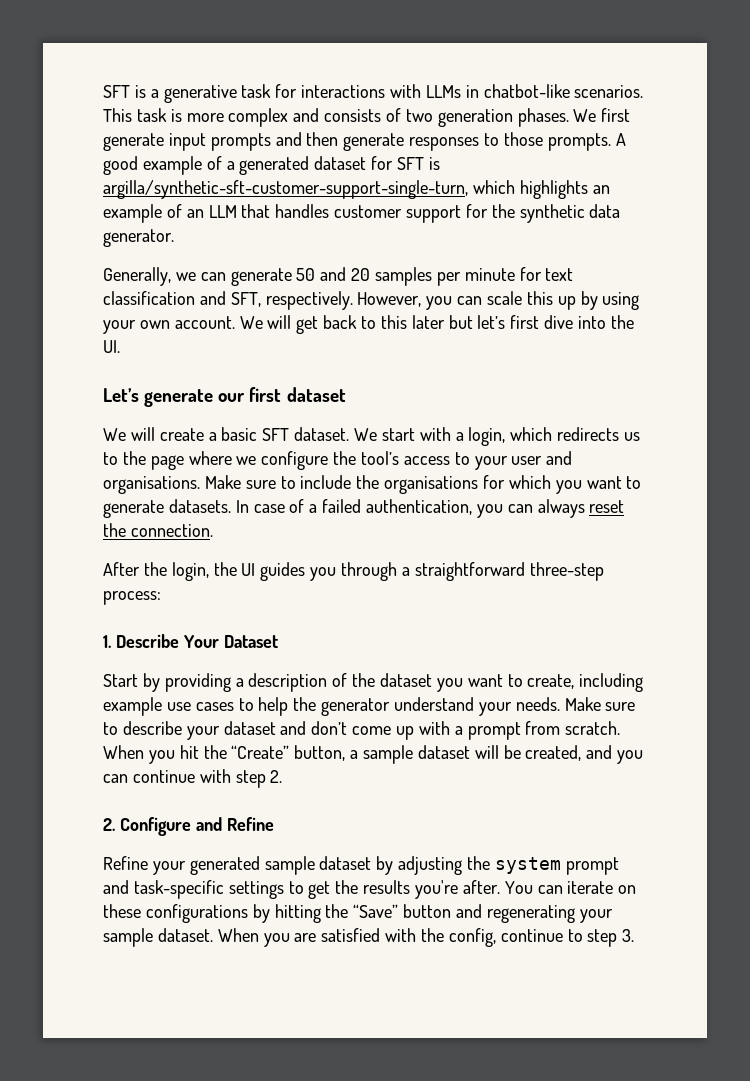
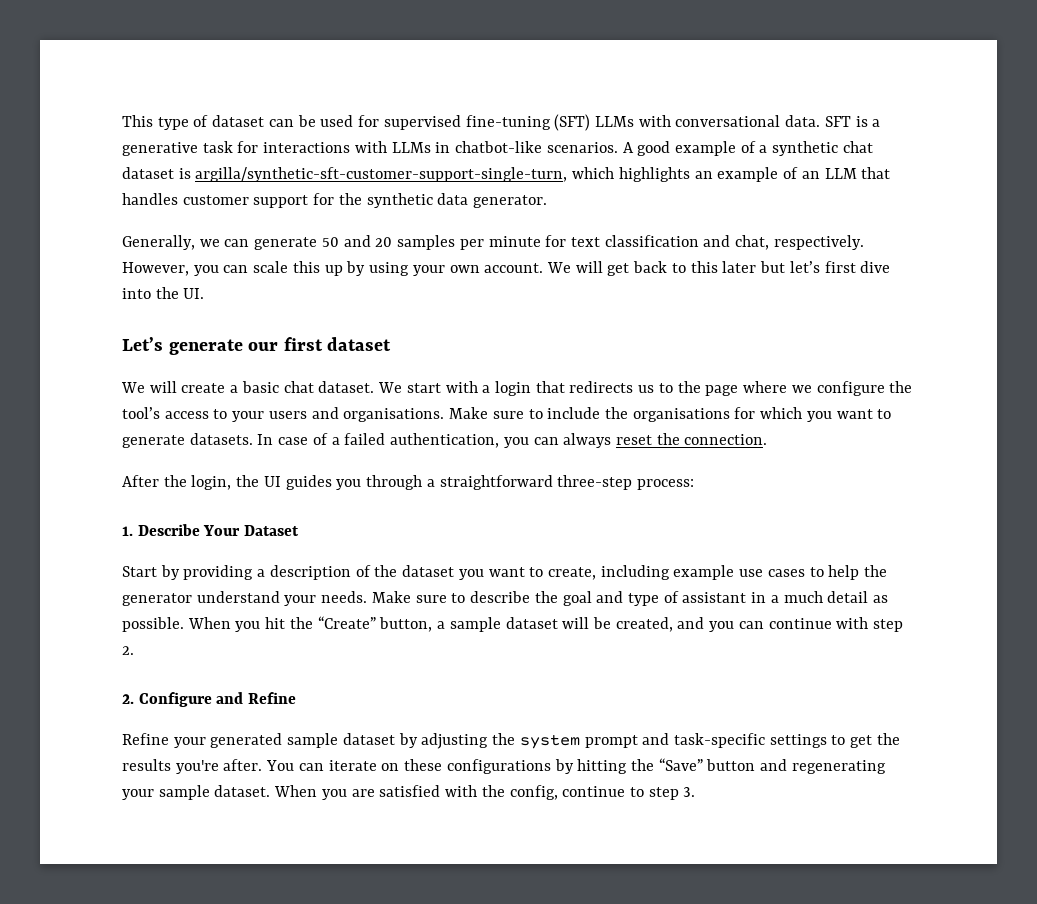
+ This type of dataset can be used for supervised fine-tuning (SFT) LLMs with conversational data.
- This task is more complex and consists of two generation phases. We first generate input prompts and then generate responses to those prompts.
- A good example of a generated dataset for SFT is argilla/synthetic-sft-customer-support-single-turn, which highlights an example of an LLM that handles customer support for the synthetic data generator.
+ A good example of a synthetic chat dataset is argilla/synthetic-sft-customer-support-single-turn, which highlights an example of an LLM that handles customer support for the synthetic data generator.
- Generally, we can generate 50 and 20 samples per minute for text classification and SFT, respectively.
+ Generally, we can generate 50 and 20 samples per minute for text classification and chat, respectively.
- We will create a basic SFT dataset.
+ We will create a basic chat dataset.
- We start with a login, which redirects us to the page where we configure the tool’s access to your user and organisations.
+ We start with a login that redirects us to the page where we configure the tool’s access to your users and organisations.
- Make sure to describe your dataset and don’t come up with a prompt from scratch.
+ Make sure to describe the goal and type of assistant in a much detail as possible.

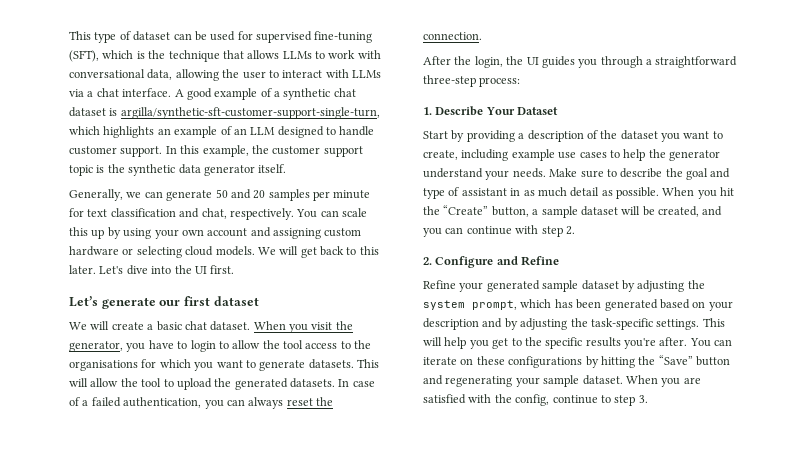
- This type of dataset can be used for supervised fine-tuning (SFT) LLMs with conversational data. SFT is a generative task for interactions with LLMs in chatbot-like scenarios.
+ This type of dataset can be used for supervised fine-tuning (SFT), which is the technique that allows LLMs to work with conversational data, allowing the user to interact with LLMs via a chat interface.
- A good example of a synthetic chat dataset is argilla/synthetic-sft-customer-support-single-turn, which highlights an example of an LLM that handles customer support for the synthetic data generator.
+ A good example of a synthetic chat dataset is argilla/synthetic-sft-customer-support-single-turn, which highlights an example of an LLM designed to handle customer support. In this example, the customer support topic is the synthetic data generator itself.
- However, you can scale this up by using your own account.
+ You can scale this up by using your own account and assigning custom hardware or selecting cloud models.
- We will get back to this later but let’s first dive into the UI.
+ We will get back to this later. Let's dive into the UI first.
- We start with a login that redirects us to the page where we configure the tool’s access to your users and organisations. Make sure to include the organisations for which you want to generate datasets.
+ When you visit the generator, you have to login to allow the tool access to the organisations for which you want to generate datasets.
+ This will allow the tool to upload the generated datasets.
- Make sure to describe the goal and type of assistant in a much detail as possible.
+ Make sure to describe the goal and type of assistant in as much detail as possible.
- Refine your generated sample dataset by adjusting the system prompt and task-specific settings to get the results you're after.
+ Refine your generated sample dataset by adjusting the system prompt, which has been generated based on your description and by adjusting the task-specific settings. This will help you get to the specific results you're after.

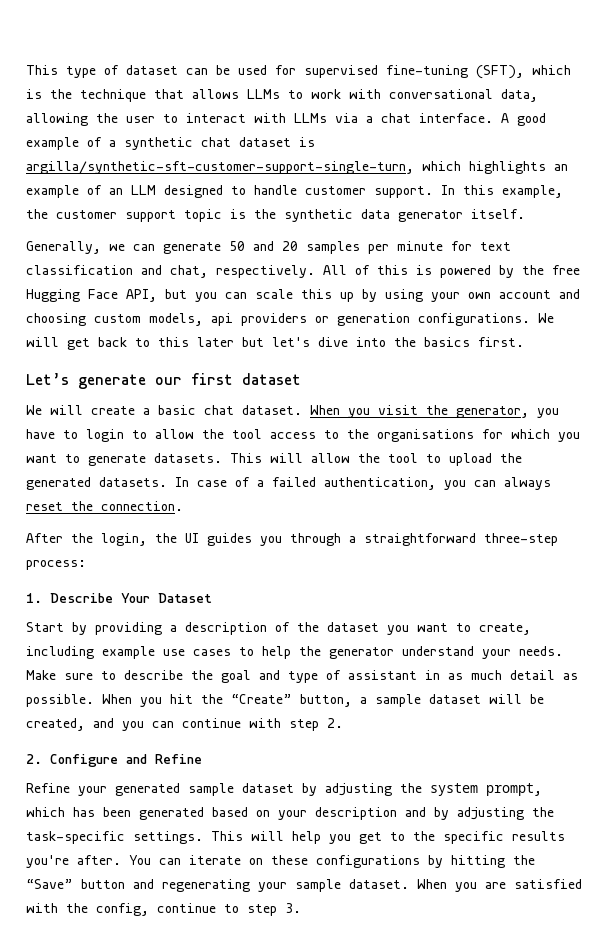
- You can scale this up by using your own account and assigning custom hardware or selecting cloud models.
+ All of this is powered by the free Hugging Face API, but you can scale this up by using your own account and choosing custom models, api providers or generation configurations.
- We will get back to this later. Let's dive into the UI first.
+ We will get back to this later but let's dive into the basics first.

